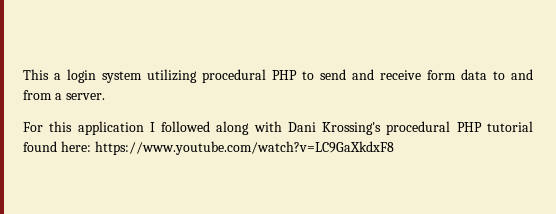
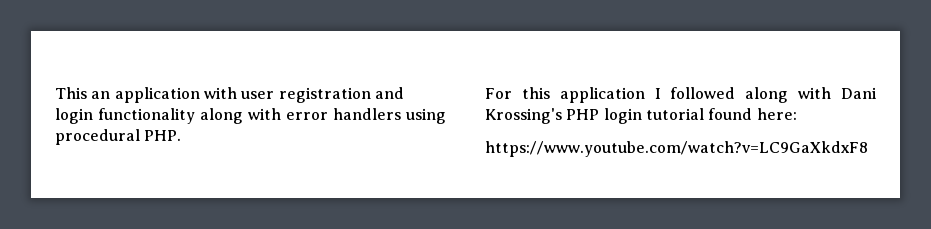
- This a login system utilizing procedural PHP to send and receive form data to and from a server.
+ This an application with user registration and login functionality along with error handlers using procedural PHP.
- For this application I followed along with Dani Krossing's procedural PHP tutorial found here: https://www.youtube.com/watch?v=LC9GaXkdxF8
+ For this application I followed along with Dani Krossing's PHP login tutorial found here:
+ https://www.youtube.com/watch?v=LC9GaXkdxF8

